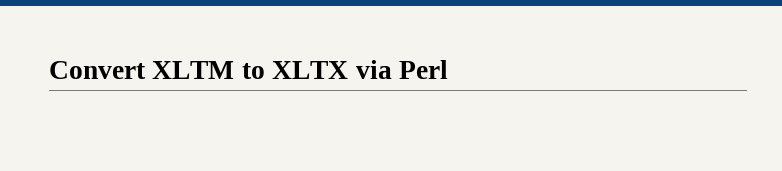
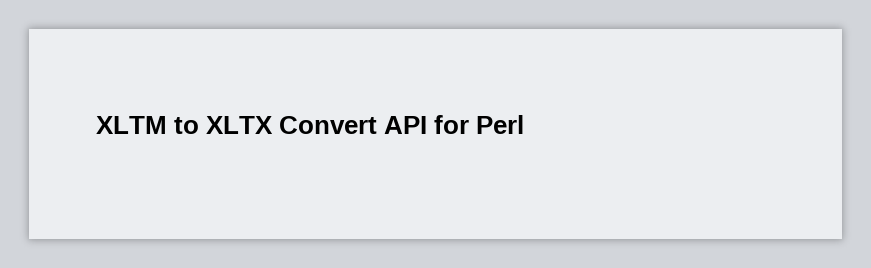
- Convert XLTM to XLTX via Perl
+ XLTM to XLTX Convert API for Perl

